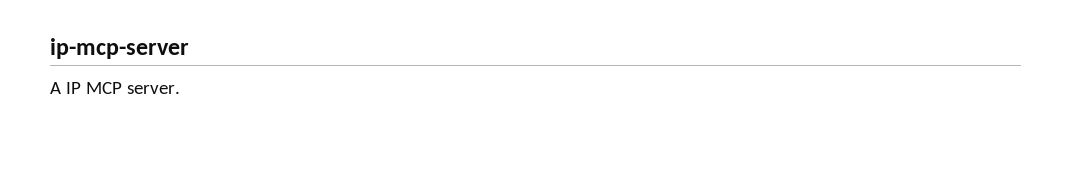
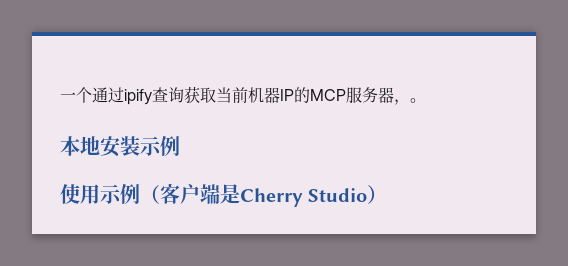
- ip-mcp-server
- A IP MCP server.
+ 一个通过ipify查询获取当前机器IP的MCP服务器，。
+ 本地安装示例
+ 使用示例（客户端是Cherry Studio）

